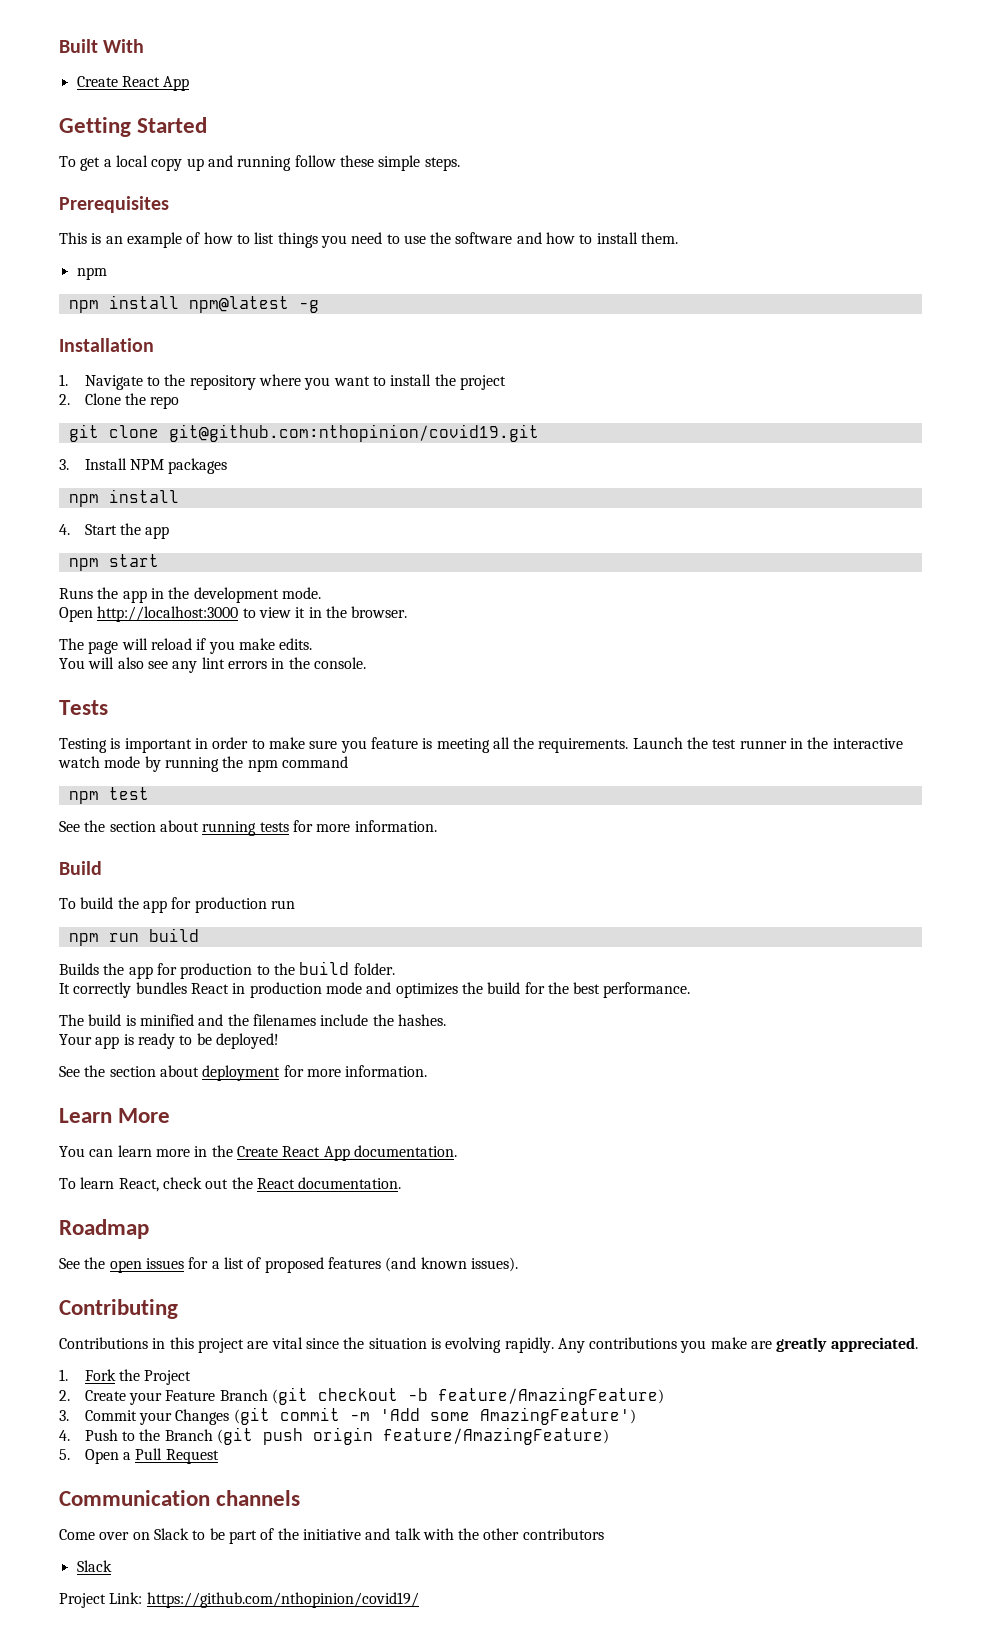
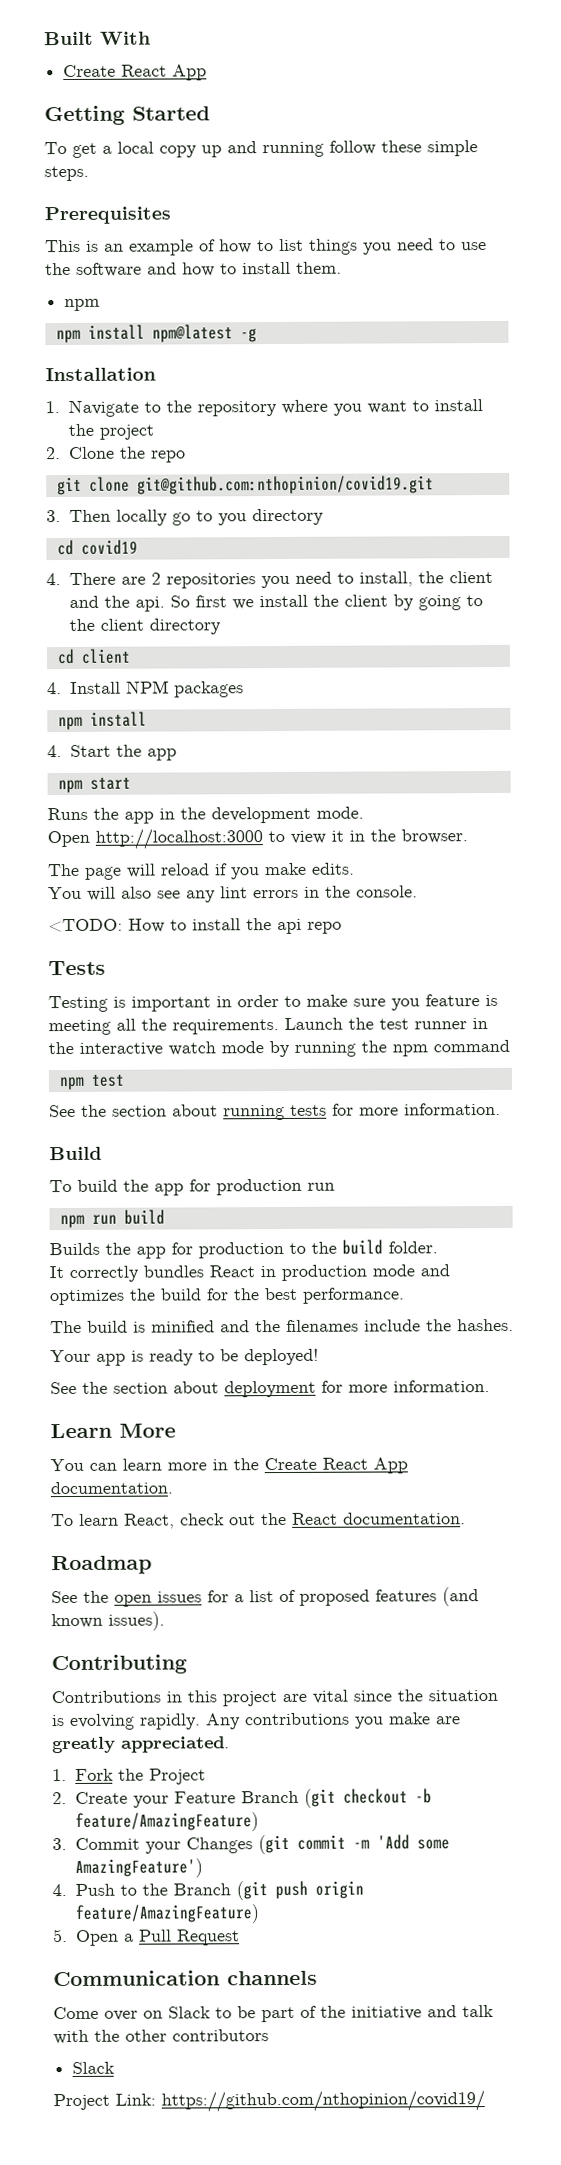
- 3. Install NPM packages
+ 3. Then locally go to you directory
+ cd covid19
+ 4. There are 2 repositories you need to install, the client and the api. So first we install the client by going to the client directory
+ cd client
+ 4. Install NPM packages
+ <TODO: How to install the api repo

